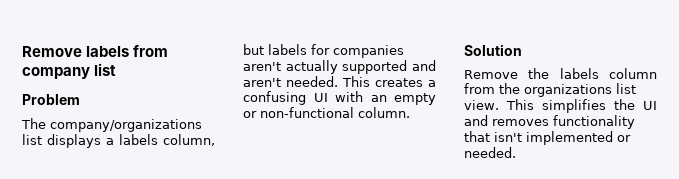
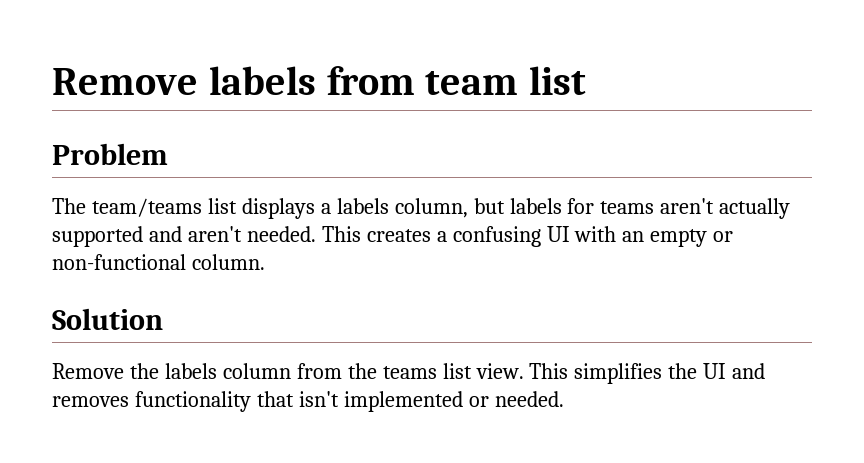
- Remove labels from company list
+ Remove labels from team list
- The company/organizations list displays a labels column, but labels for companies aren't actually supported and aren't needed.
+ The team/teams list displays a labels column, but labels for teams aren't actually supported and aren't needed.
- Remove the labels column from the organizations list view.
+ Remove the labels column from the teams list view.

